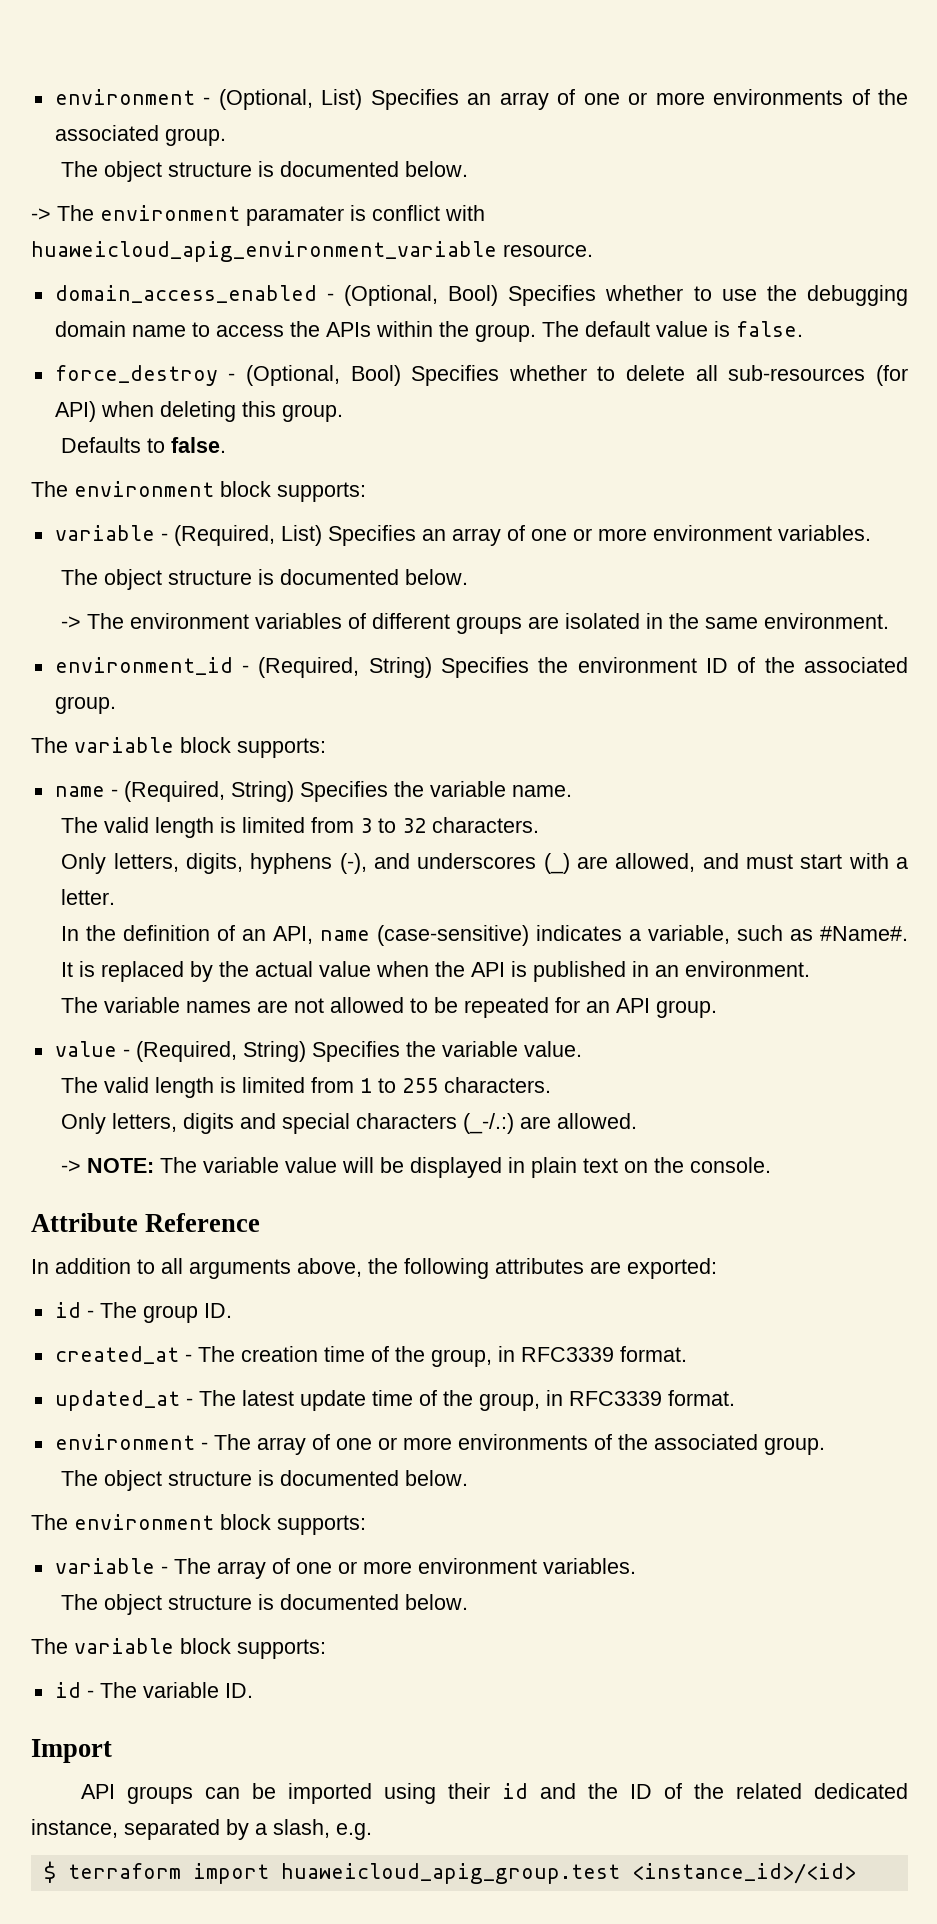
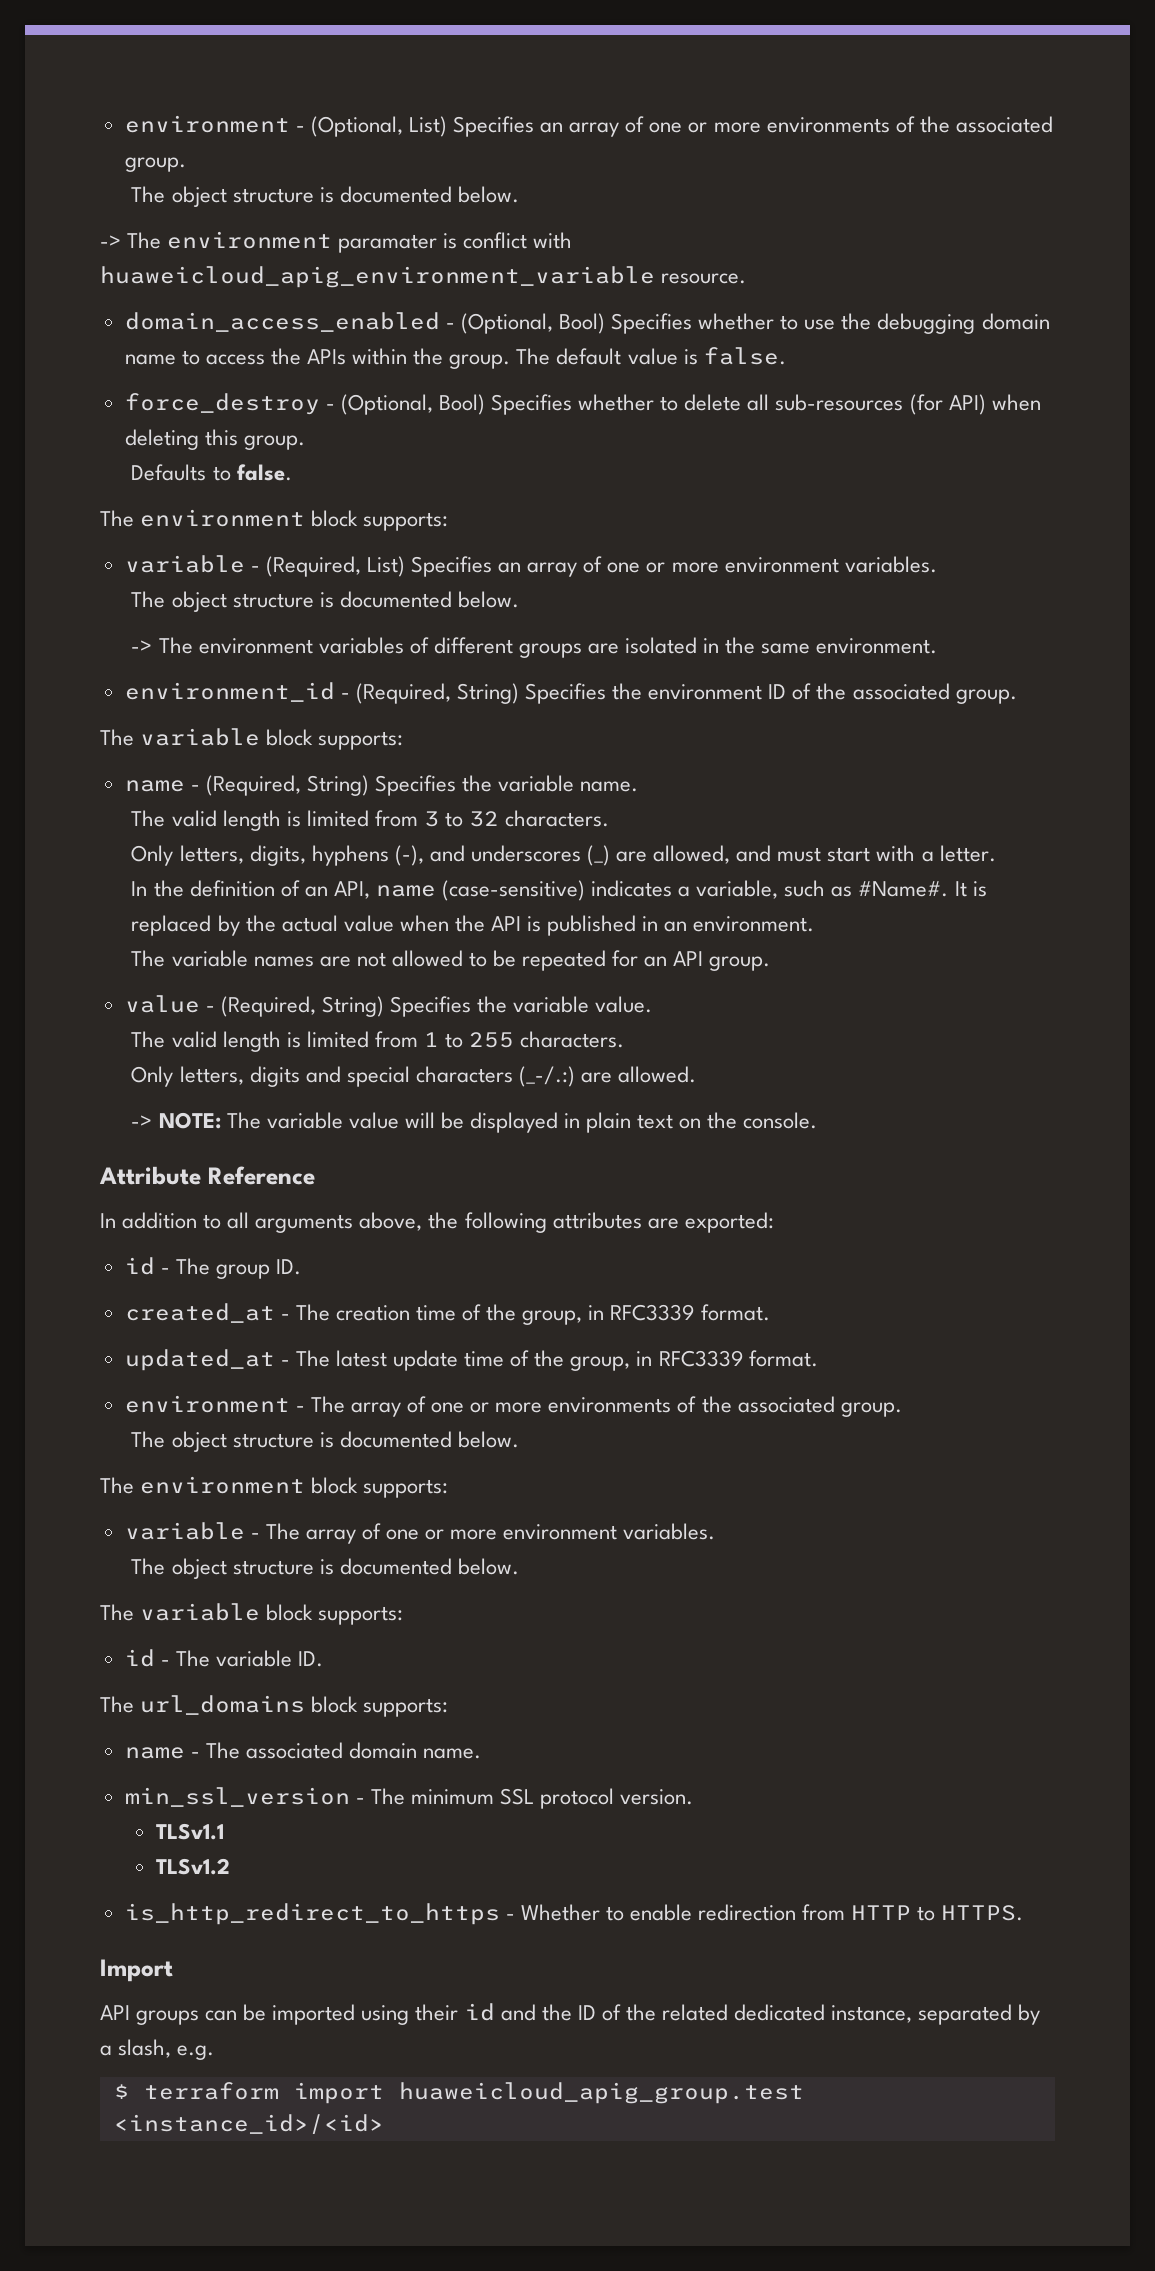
+ The url_domains block supports:
+ name - The associated domain name.
+ min_ssl_version - The minimum SSL protocol version.
+ TLSv1.1
+ TLSv1.2
+ is_http_redirect_to_https - Whether to enable redirection from HTTP to HTTPS.

